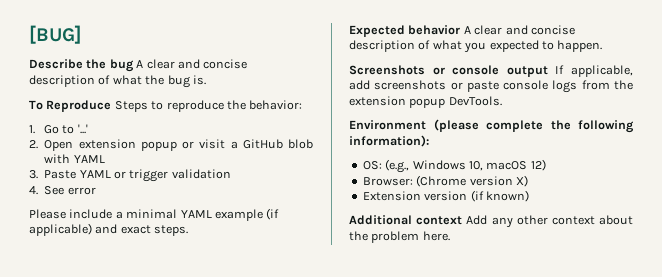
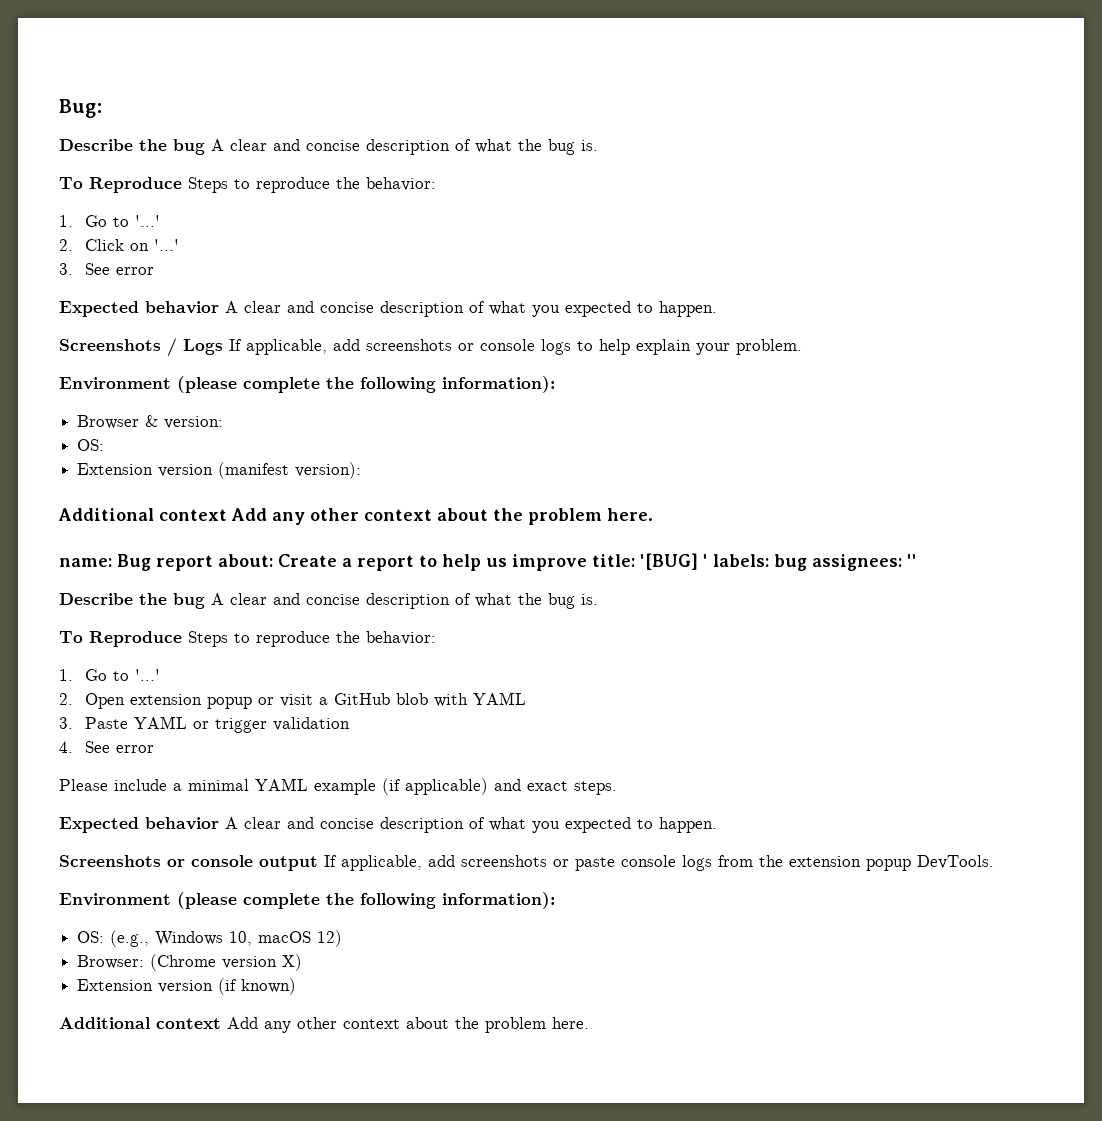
- [BUG]
+ Bug:
+ Describe the bug A clear and concise description of what the bug is.
+ To Reproduce Steps to reproduce the behavior:
+ 1. Go to '...'
+ 2. Click on '...'
+ 3. See error
+ Expected behavior A clear and concise description of what you expected to happen.
+ Screenshots / Logs If applicable, add screenshots or console logs to help explain your problem.
+ Environment (please complete the following information):
+ Browser & version:
+ OS:
+ Extension version (manifest version):
+ Additional context Add any other context about the problem here.
+ name: Bug report about: Create a report to help us improve title: '[BUG] ' labels: bug assignees: ''

